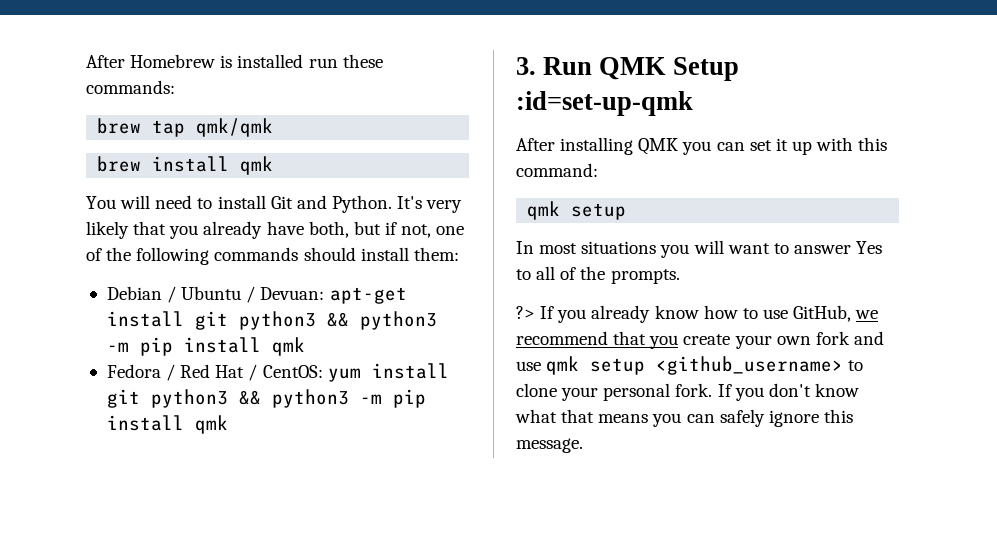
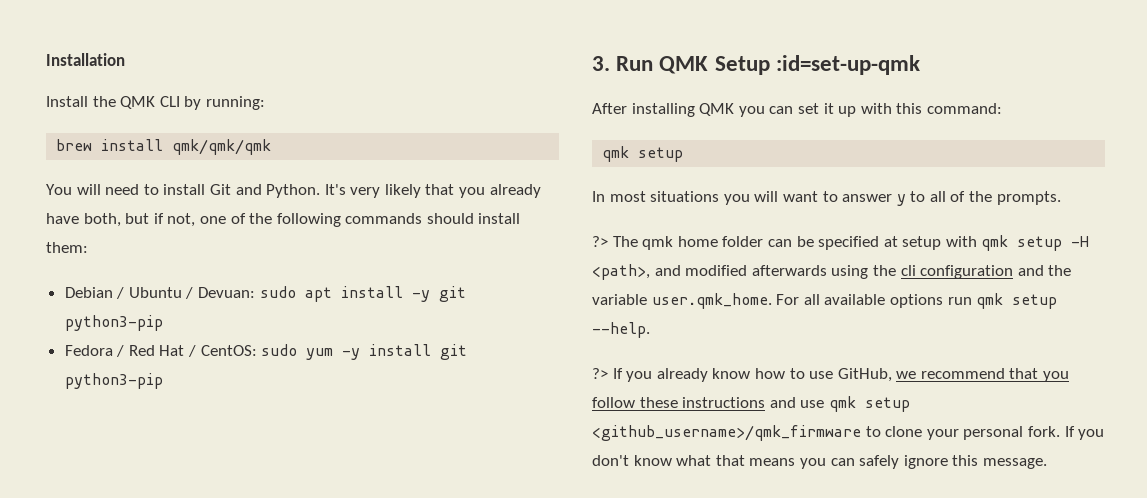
- After Homebrew is installed run these commands:
- brew tap qmk/qmk
+ Installation
+ Install the QMK CLI by running:
- brew install qmk
+ brew install qmk/qmk/qmk
- Debian / Ubuntu / Devuan: apt-get install git python3 && python3 -m pip install qmk
+ Debian / Ubuntu / Devuan: sudo apt install -y git python3-pip
- Fedora / Red Hat / CentOS: yum install git python3 && python3 -m pip install qmk
+ Fedora / Red Hat / CentOS: sudo yum -y install git python3-pip
- In most situations you will want to answer Yes to all of the prompts.
+ In most situations you will want to answer y to all of the prompts.
+ ?> The qmk home folder can be specified at setup with qmk setup -H <path>, and modified afterwards using the cli configuration and the variable user.qmk_home. For all available options run qmk setup --help.
- ?> If you already know how to use GitHub, we recommend that you create your own fork and use qmk setup <github_username> to clone your personal fork.
+ ?> If you already know how to use GitHub, we recommend that you follow these instructions and use qmk setup <github_username>/qmk_firmware to clone your personal fork.

